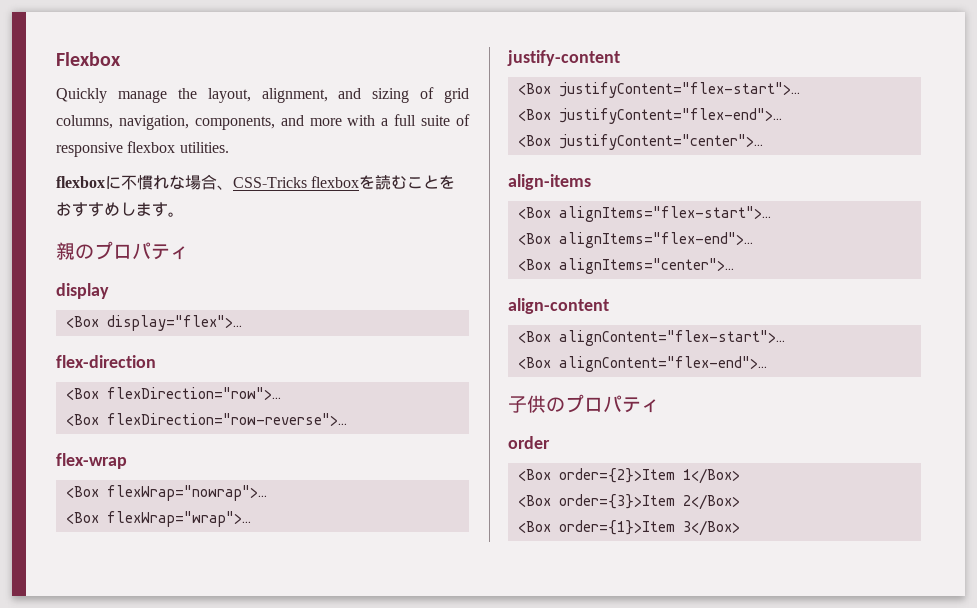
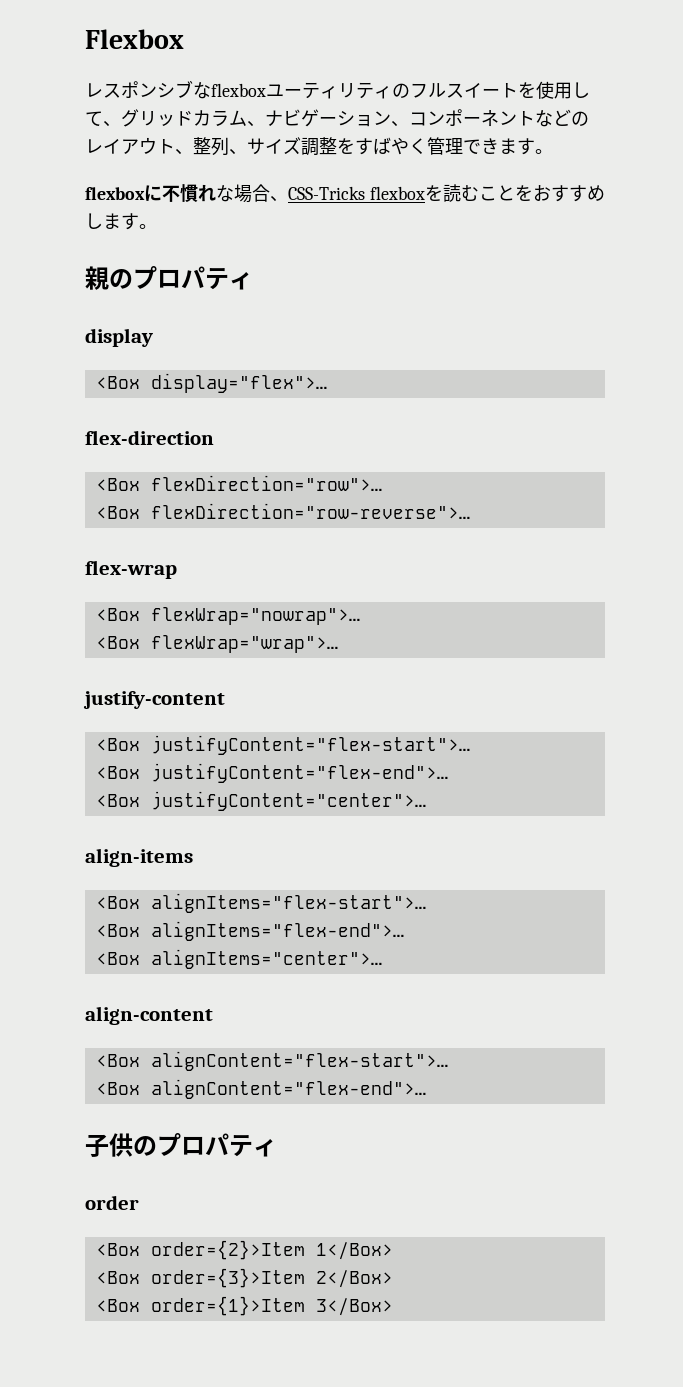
- Quickly manage the layout, alignment, and sizing of grid columns, navigation, components, and more with a full suite of responsive flexbox utilities.
+ レスポンシブなflexboxユーティリティのフルスイートを使用して、グリッドカラム、ナビゲーション、コンポーネントなどのレイアウト、整列、サイズ調整をすばやく管理できます。

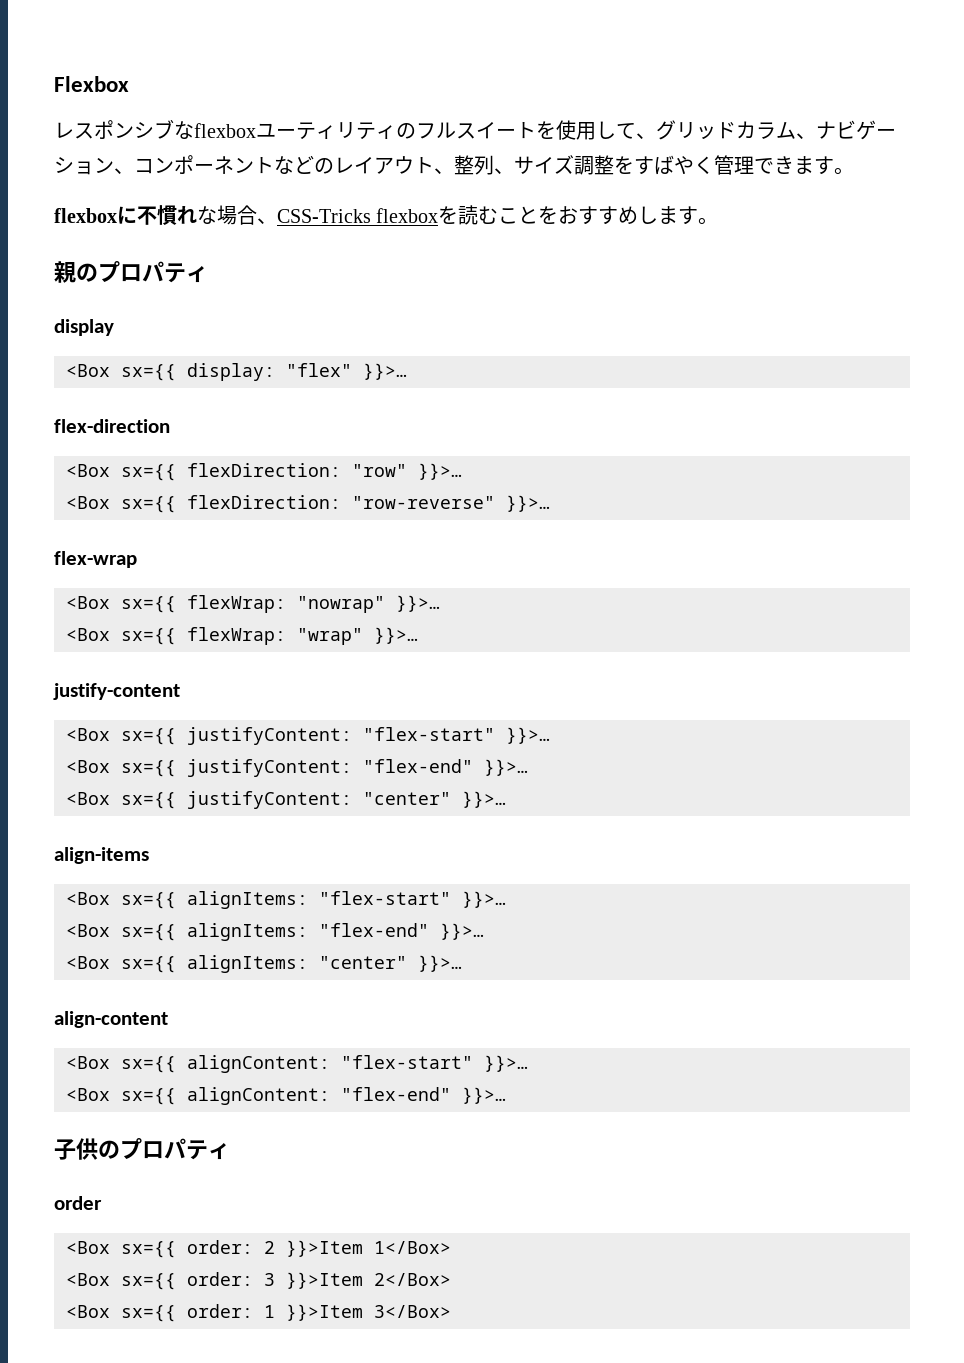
- <Box display="flex">…
+ <Box sx={{ display: "flex" }}>…
  flex-direction
- <Box flexDirection="row">…
- <Box flexDirection="row-reverse">…
+ <Box sx={{ flexDirection: "row" }}>…
+ <Box sx={{ flexDirection: "row-reverse" }}>…
  flex-wrap
- <Box flexWrap="nowrap">…
- <Box flexWrap="wrap">…
+ <Box sx={{ flexWrap: "nowrap" }}>…
+ <Box sx={{ flexWrap: "wrap" }}>…
  justify-content
- <Box justifyContent="flex-start">…
- <Box justifyContent="flex-end">…
- <Box justifyContent="center">…
+ <Box sx={{ justifyContent: "flex-start" }}>…
+ <Box sx={{ justifyContent: "flex-end" }}>…
+ <Box sx={{ justifyContent: "center" }}>…
  align-items
- <Box alignItems="flex-start">…
- <Box alignItems="flex-end">…
- <Box alignItems="center">…
+ <Box sx={{ alignItems: "flex-start" }}>…
+ <Box sx={{ alignItems: "flex-end" }}>…
+ <Box sx={{ alignItems: "center" }}>…
  align-content
- <Box alignContent="flex-start">…
- <Box alignContent="flex-end">…
+ <Box sx={{ alignContent: "flex-start" }}>…
+ <Box sx={{ alignContent: "flex-end" }}>…
- <Box order={2}>Item 1</Box>
- <Box order={3}>Item 2</Box>
- <Box order={1}>Item 3</Box>
+ <Box sx={{ order: 2 }}>Item 1</Box>
+ <Box sx={{ order: 3 }}>Item 2</Box>
+ <Box sx={{ order: 1 }}>Item 3</Box>

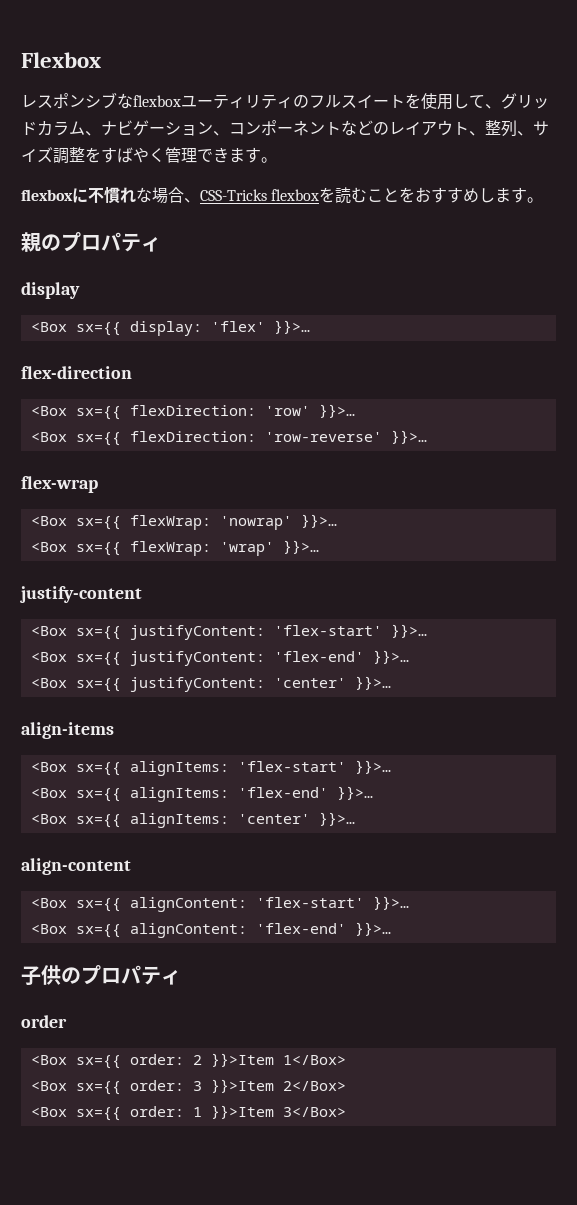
- <Box sx={{ display: "flex" }}>…
+ <Box sx={{ display: 'flex' }}>…
- <Box sx={{ flexDirection: "row" }}>…
+ <Box sx={{ flexDirection: 'row' }}>…
- <Box sx={{ flexDirection: "row-reverse" }}>…
+ <Box sx={{ flexDirection: 'row-reverse' }}>…
- <Box sx={{ flexWrap: "nowrap" }}>…
+ <Box sx={{ flexWrap: 'nowrap' }}>…
- <Box sx={{ flexWrap: "wrap" }}>…
+ <Box sx={{ flexWrap: 'wrap' }}>…
- <Box sx={{ justifyContent: "flex-start" }}>…
- <Box sx={{ justifyContent: "flex-end" }}>…
- <Box sx={{ justifyContent: "center" }}>…
+ <Box sx={{ justifyContent: 'flex-start' }}>…
+ <Box sx={{ justifyContent: 'flex-end' }}>…
+ <Box sx={{ justifyContent: 'center' }}>…
- <Box sx={{ alignItems: "flex-start" }}>…
- <Box sx={{ alignItems: "flex-end" }}>…
- <Box sx={{ alignItems: "center" }}>…
+ <Box sx={{ alignItems: 'flex-start' }}>…
+ <Box sx={{ alignItems: 'flex-end' }}>…
+ <Box sx={{ alignItems: 'center' }}>…
- <Box sx={{ alignContent: "flex-start" }}>…
+ <Box sx={{ alignContent: 'flex-start' }}>…
- <Box sx={{ alignContent: "flex-end" }}>…
+ <Box sx={{ alignContent: 'flex-end' }}>…

